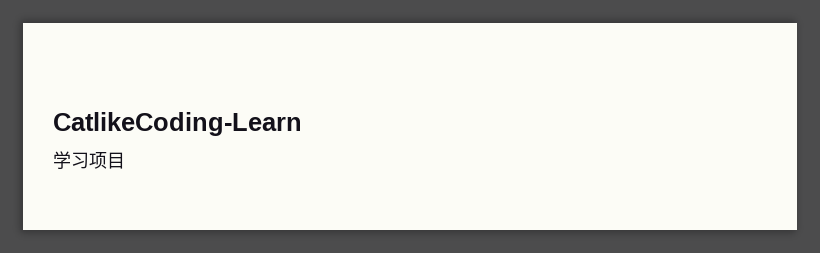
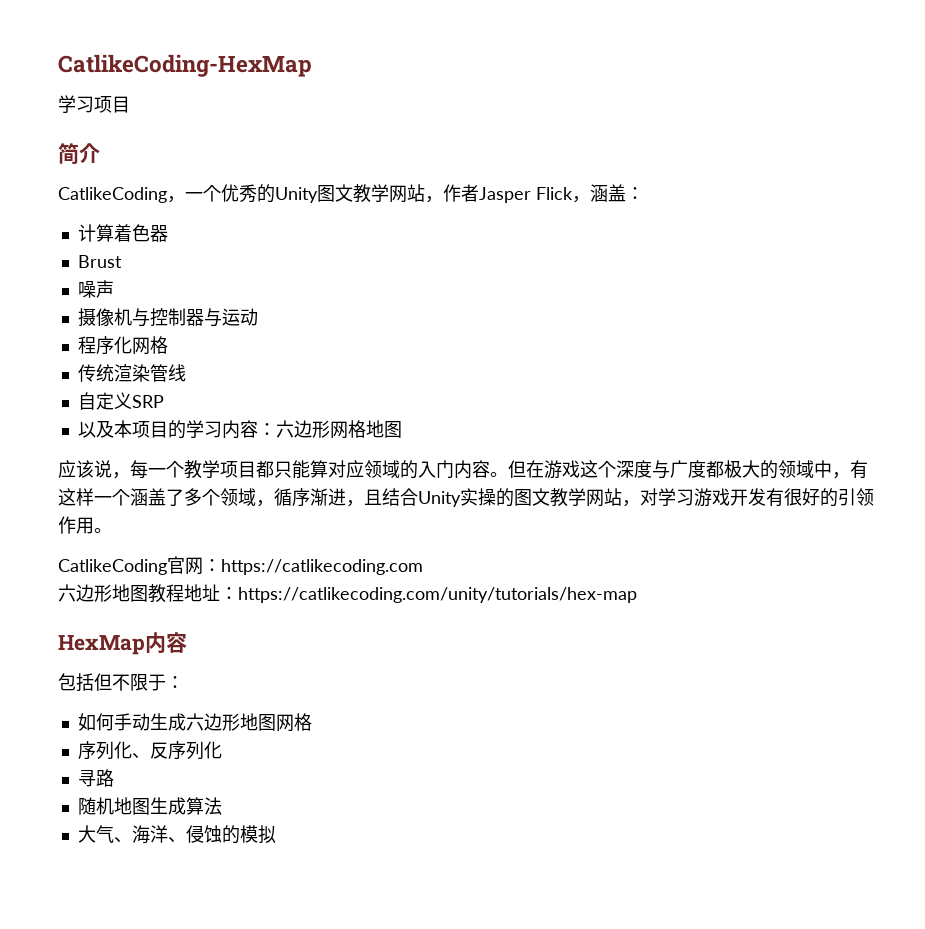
- CatlikeCoding-Learn
+ CatlikeCoding-HexMap
+ 简介
+ CatlikeCoding，一个优秀的Unity图文教学网站，作者Jasper Flick，涵盖：
+ 计算着色器
+ Brust
+ 噪声
+ 摄像机与控制器与运动
+ 程序化网格
+ 传统渲染管线
+ 自定义SRP
+ 以及本项目的学习内容：六边形网格地图
+ 应该说，每一个教学项目都只能算对应领域的入门内容。但在游戏这个深度与广度都极大的领域中，有这样一个涵盖了多个领域，循序渐进，且结合Unity实操的图文教学网站，对学习游戏开发有很好的引领作用。
+ CatlikeCoding官网：https://catlikecoding.com
+ 六边形地图教程地址：https://catlikecoding.com/unity/tutorials/hex-map
+ HexMap内容
+ 包括但不限于：
+ 如何手动生成六边形地图网格
+ 序列化、反序列化
+ 寻路
+ 随机地图生成算法
+ 大气、海洋、侵蚀的模拟

